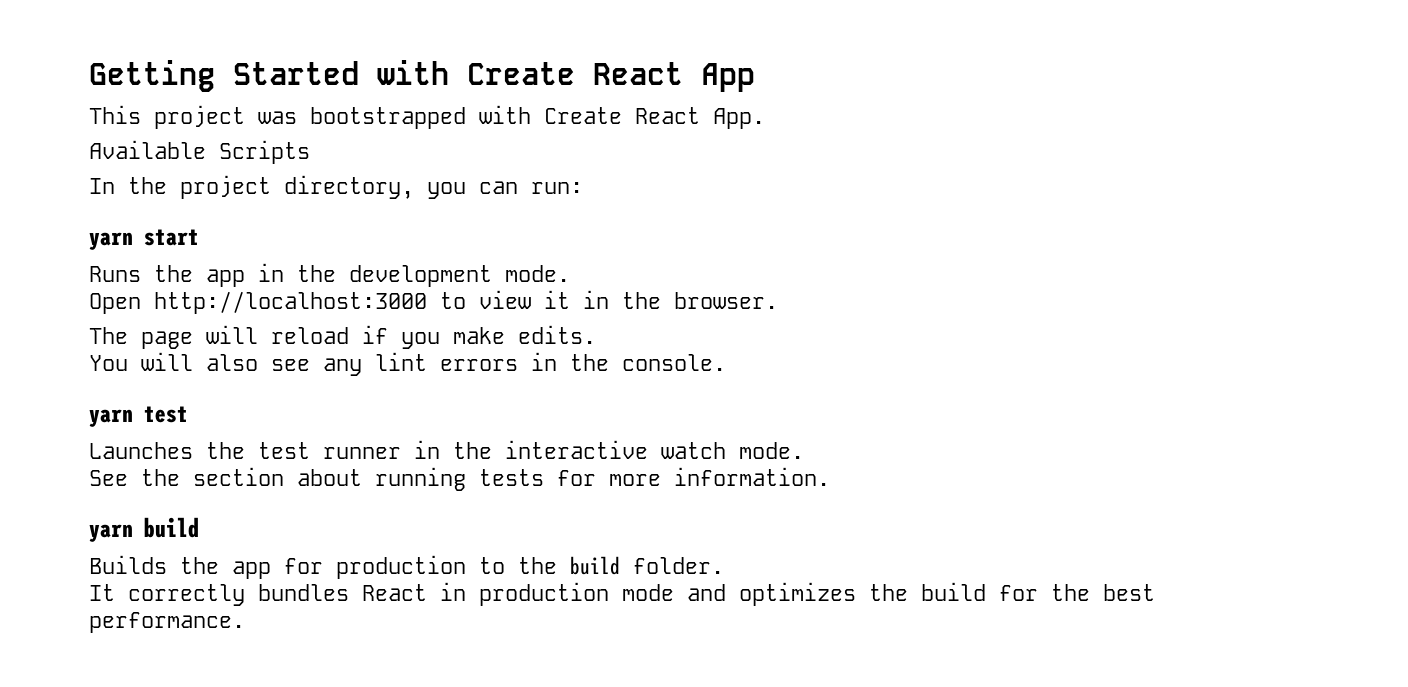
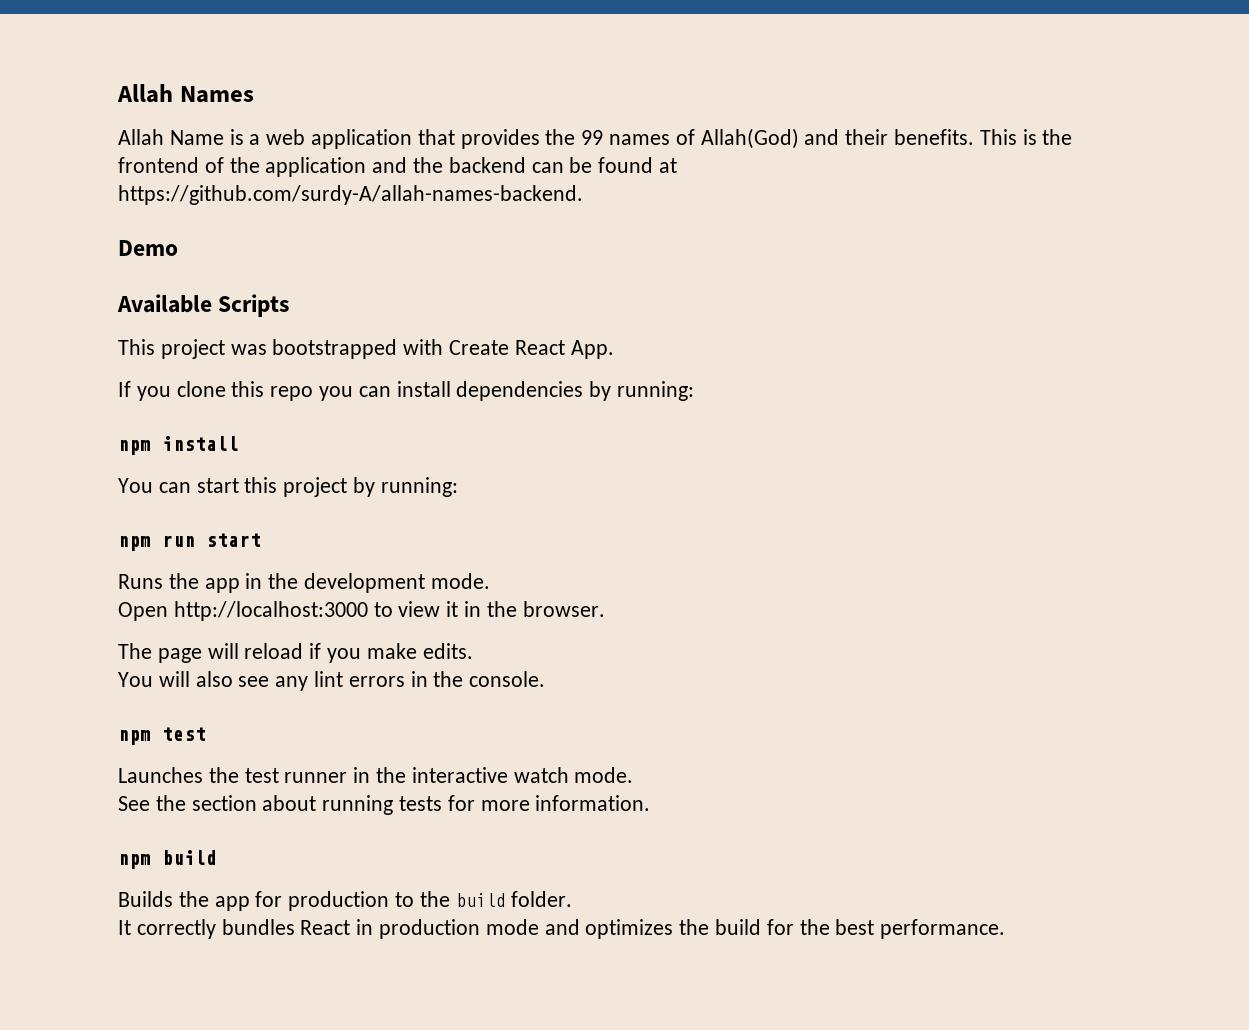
- Getting Started with Create React App
+ Allah Names
+ Allah Name is a web application that provides the 99 names of Allah(God) and their benefits. This is the frontend of the application and the backend can be found at https://github.com/surdy-A/allah-names-backend.
+ Demo
+ Available Scripts
- Available Scripts
- In the project directory, you can run:
- yarn start
+ If you clone this repo you can install dependencies by running:
+ npm install
+ You can start this project by running:
+ npm run start
- yarn test
+ npm test
- yarn build
+ npm build

